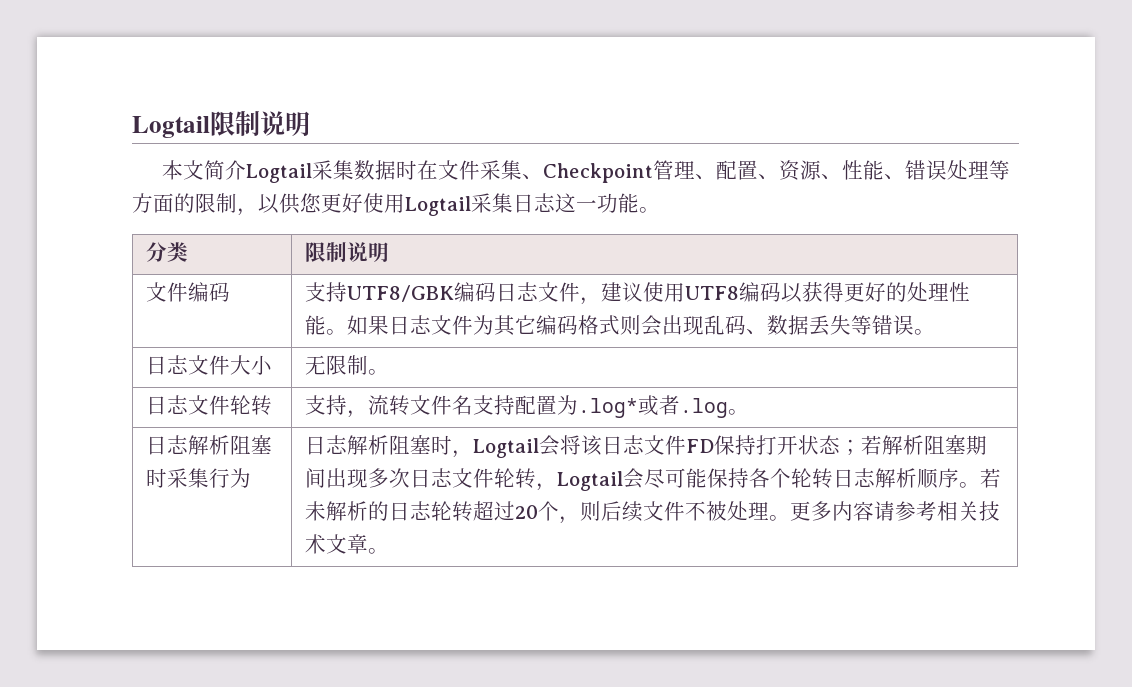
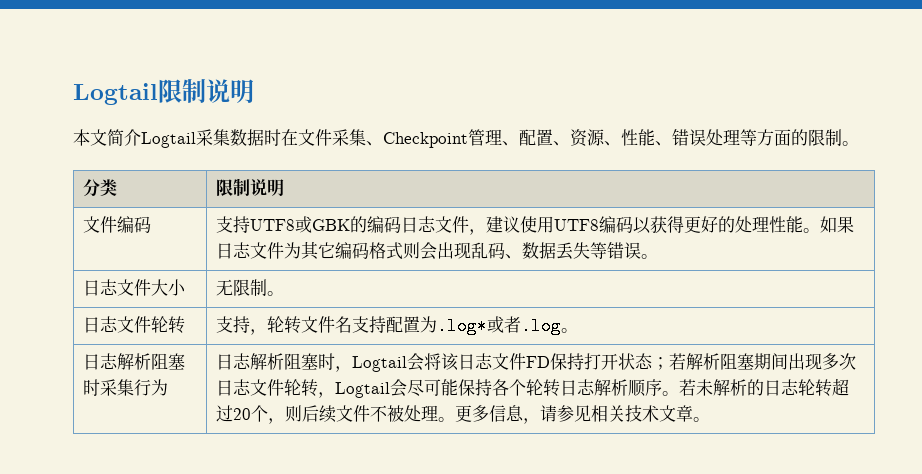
- 本文简介Logtail采集数据时在文件采集、Checkpoint管理、配置、资源、性能、错误处理等方面的限制，以供您更好使用Logtail采集日志这一功能。
+ 本文简介Logtail采集数据时在文件采集、Checkpoint管理、配置、资源、性能、错误处理等方面的限制。
- 文件编码 | 支持UTF8/GBK编码日志文件，建议使用UTF8编码以获得更好的处理性能。如果日志文件为其它编码格式则会出现乱码、数据丢失等错误。
+ 文件编码 | 支持UTF8或GBK的编码日志文件，建议使用UTF8编码以获得更好的处理性能。如果日志文件为其它编码格式则会出现乱码、数据丢失等错误。
- 日志文件轮转 | 支持，流转文件名支持配置为.log*或者.log。
+ 日志文件轮转 | 支持，轮转文件名支持配置为.log*或者.log。
- 更多内容请参考相关技术文章。
+ 更多信息，请参见相关技术文章。

